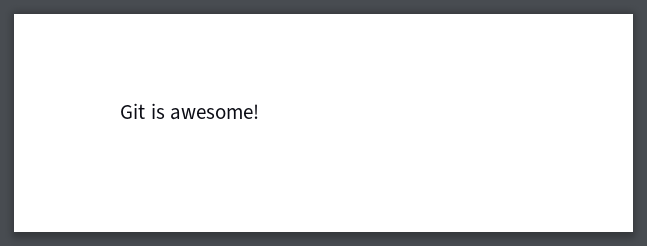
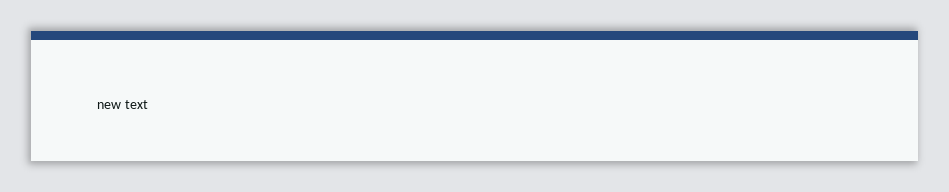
- Git is awesome!
+ new text

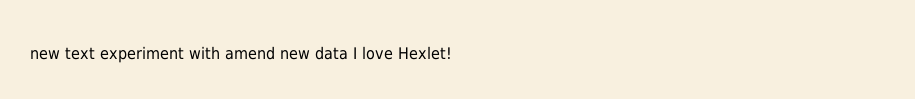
- new text
+ new text experiment with amend new data I love Hexlet!

